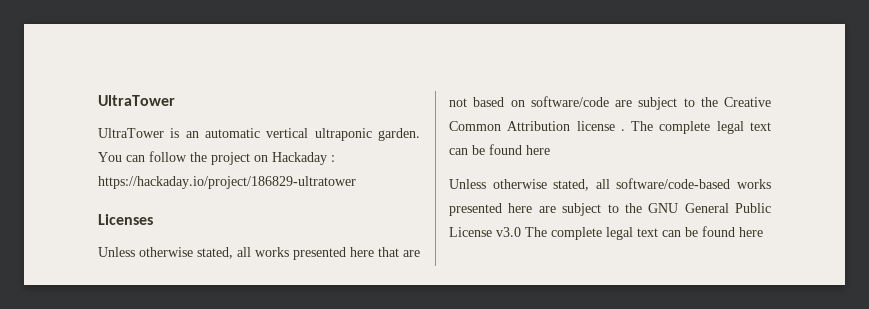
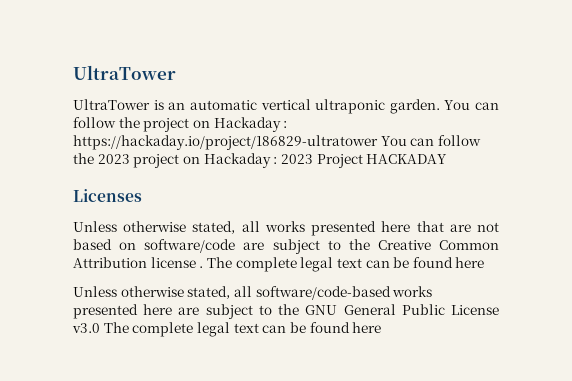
- You can follow the project on Hackaday : https://hackaday.io/project/186829-ultratower
+ You can follow the project on Hackaday : https://hackaday.io/project/186829-ultratower You can follow the 2023 project on Hackaday : 2023 Project HACKADAY

